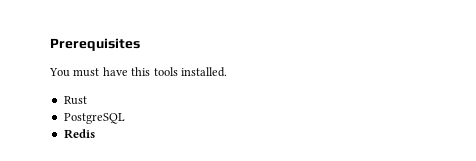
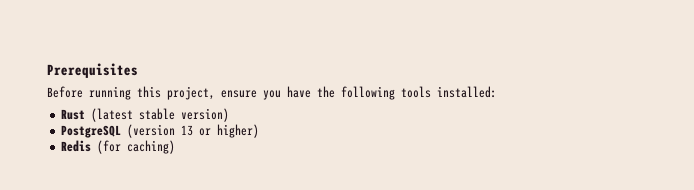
- You must have this tools installed.
- Rust
- PostgreSQL
+ Before running this project, ensure you have the following tools installed:
+ Rust (latest stable version)
+ PostgreSQL (version 13 or higher)
- Redis
+ Redis (for caching)

